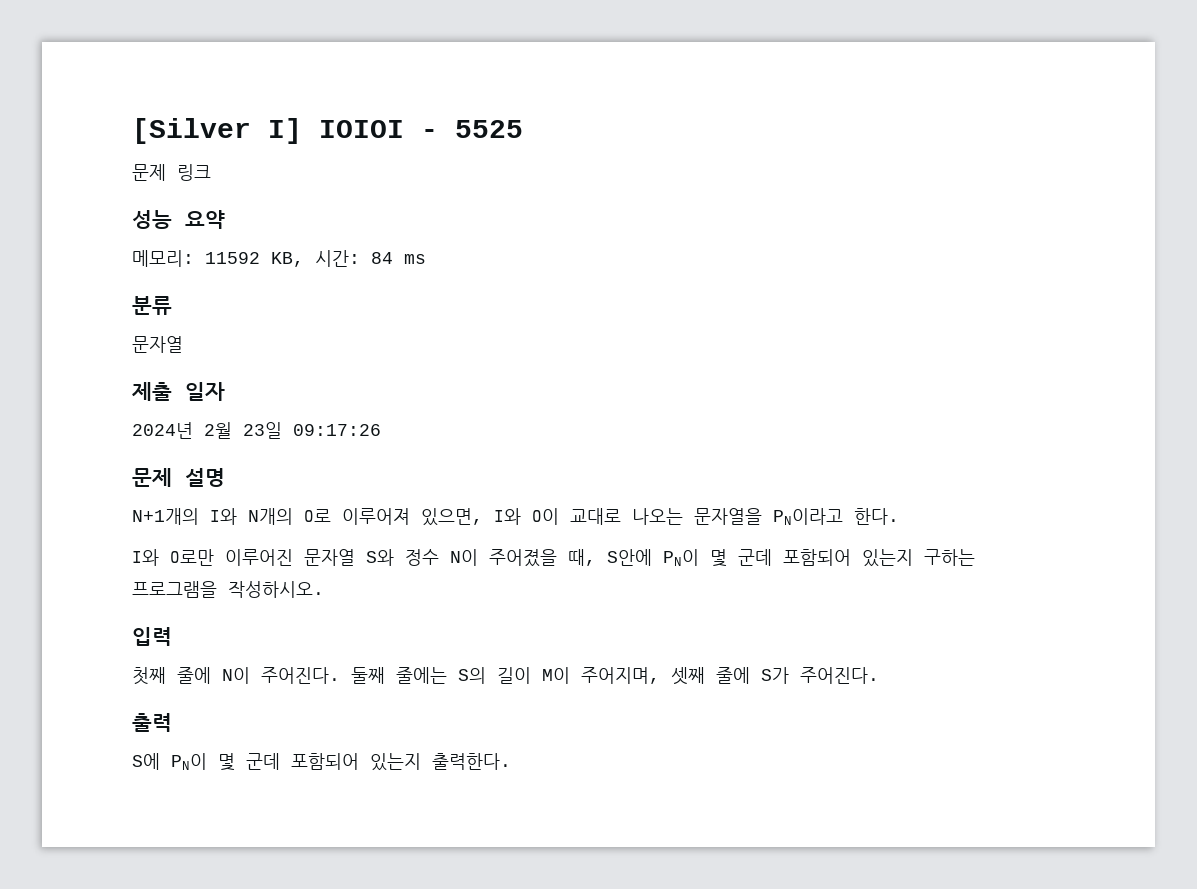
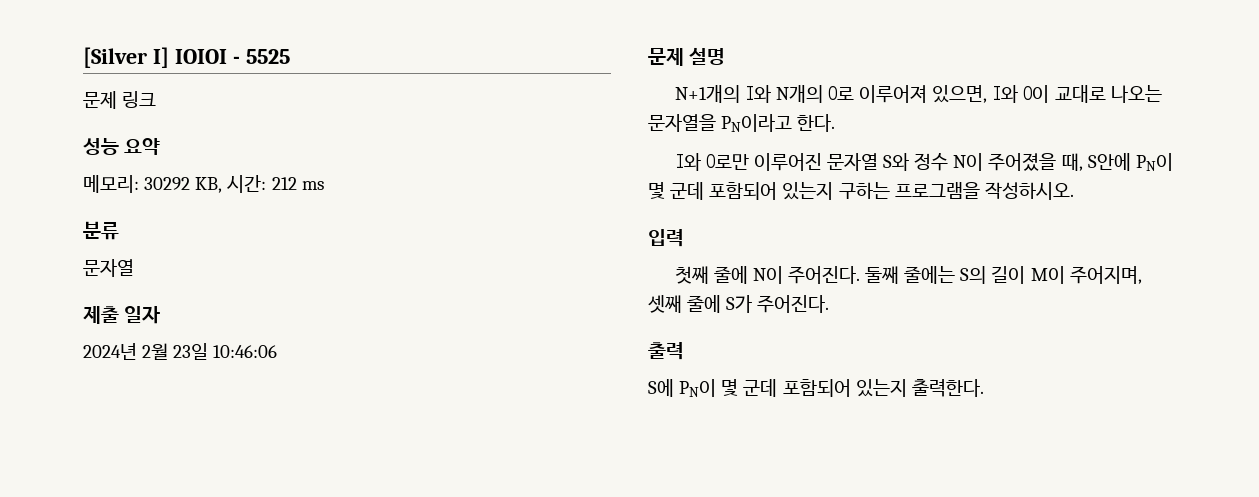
- 메모리: 11592 KB, 시간: 84 ms
+ 메모리: 30292 KB, 시간: 212 ms
- 2024년 2월 23일 09:17:26
+ 2024년 2월 23일 10:46:06

